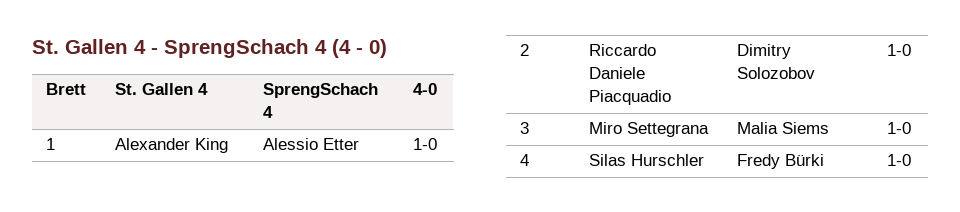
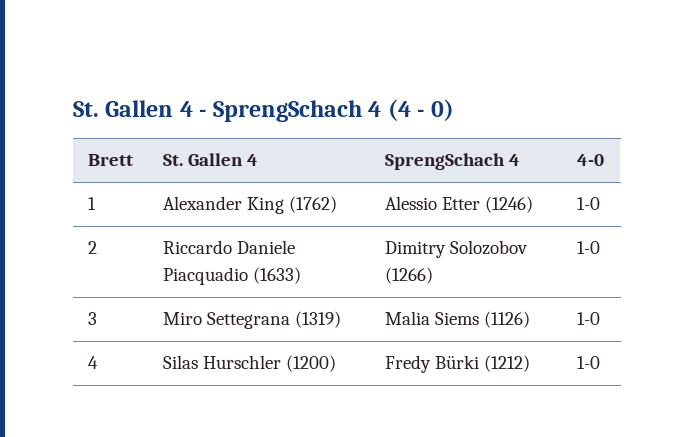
- 1 | Alexander King | Alessio Etter | 1-0
+ 1 | Alexander King (1762) | Alessio Etter (1246) | 1-0
- 2 | Riccardo Daniele Piacquadio | Dimitry Solozobov | 1-0
+ 2 | Riccardo Daniele Piacquadio (1633) | Dimitry Solozobov (1266) | 1-0
- 3 | Miro Settegrana | Malia Siems | 1-0
+ 3 | Miro Settegrana (1319) | Malia Siems (1126) | 1-0
- 4 | Silas Hurschler | Fredy Bürki | 1-0
+ 4 | Silas Hurschler (1200) | Fredy Bürki (1212) | 1-0

